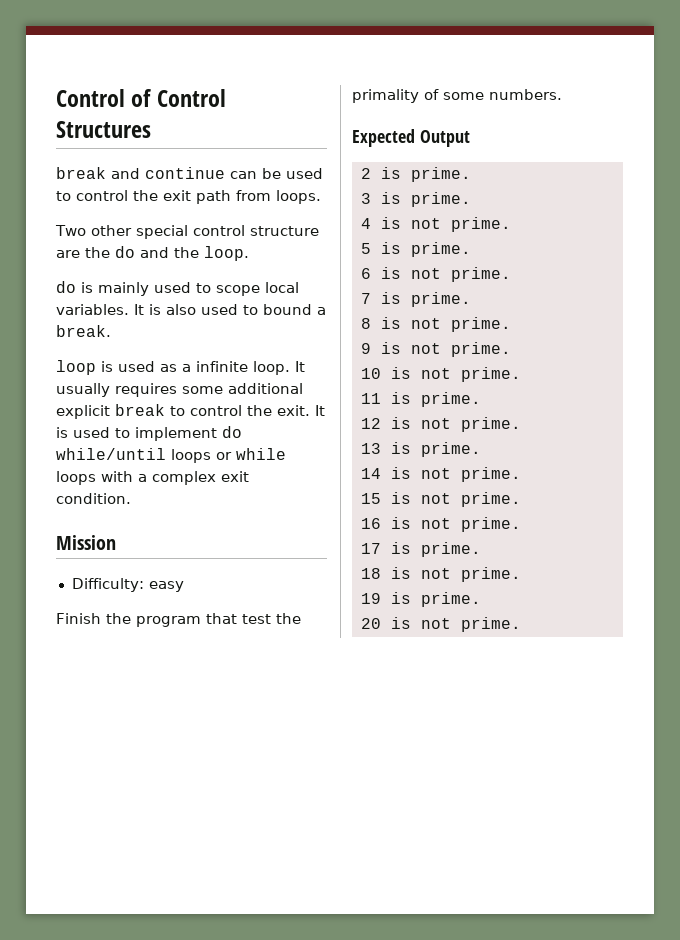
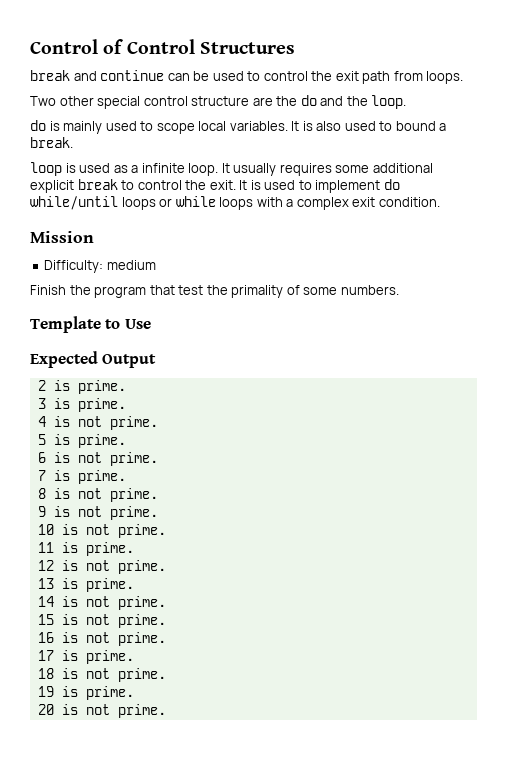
- Difficulty: easy
+ Difficulty: medium
+ Template to Use

